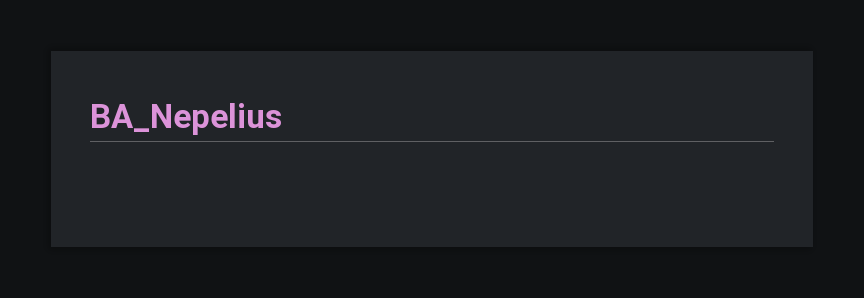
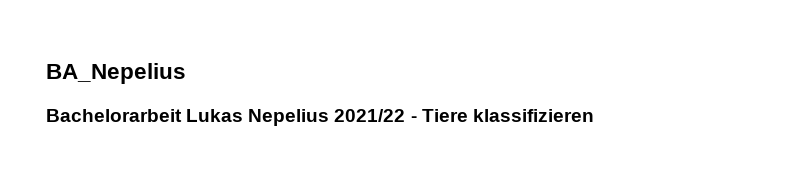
+ Bachelorarbeit Lukas Nepelius 2021/22 - Tiere klassifizieren

